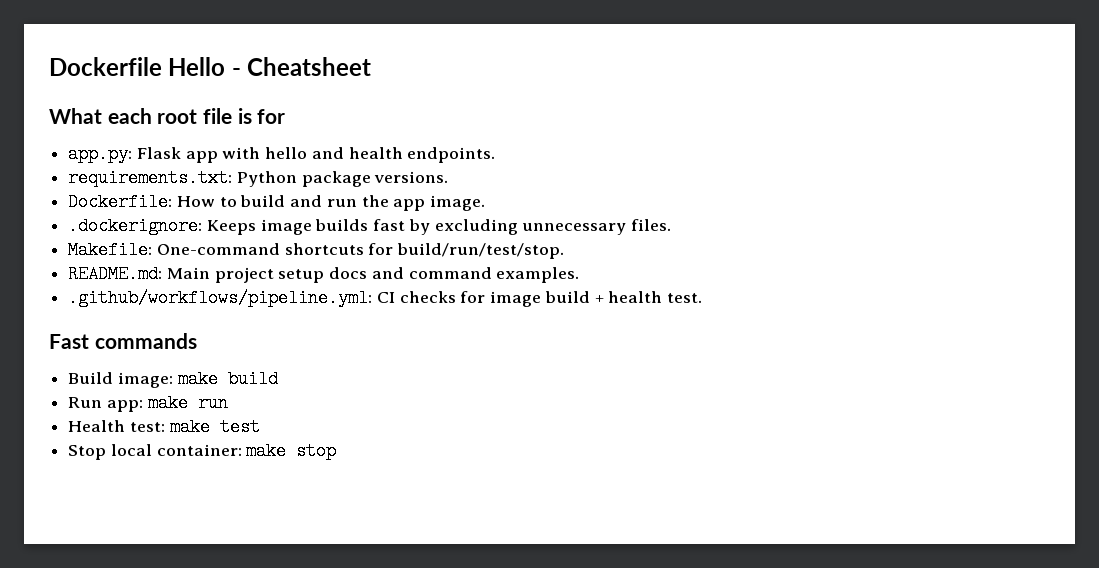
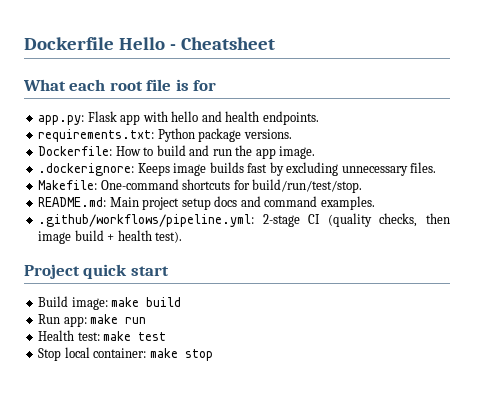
- .github/workflows/pipeline.yml: CI checks for image build + health test.
- Fast commands
+ .github/workflows/pipeline.yml: 2-stage CI (quality checks, then image build + health test).
+ Project quick start

